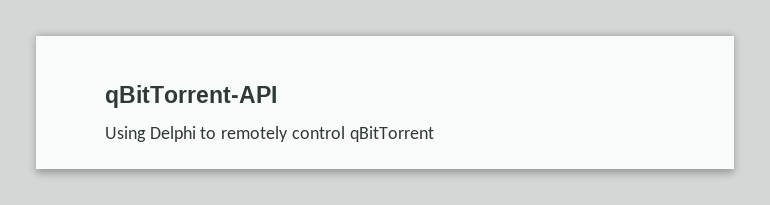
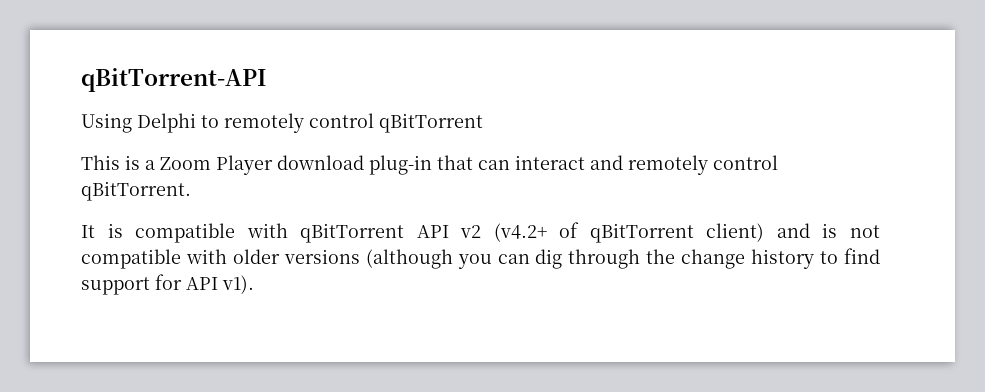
+ This is a Zoom Player download plug-in that can interact and remotely control qBitTorrent.
+ It is compatible with qBitTorrent API v2 (v4.2+ of qBitTorrent client) and is not compatible with older versions (although you can dig through the change history to find support for API v1).

